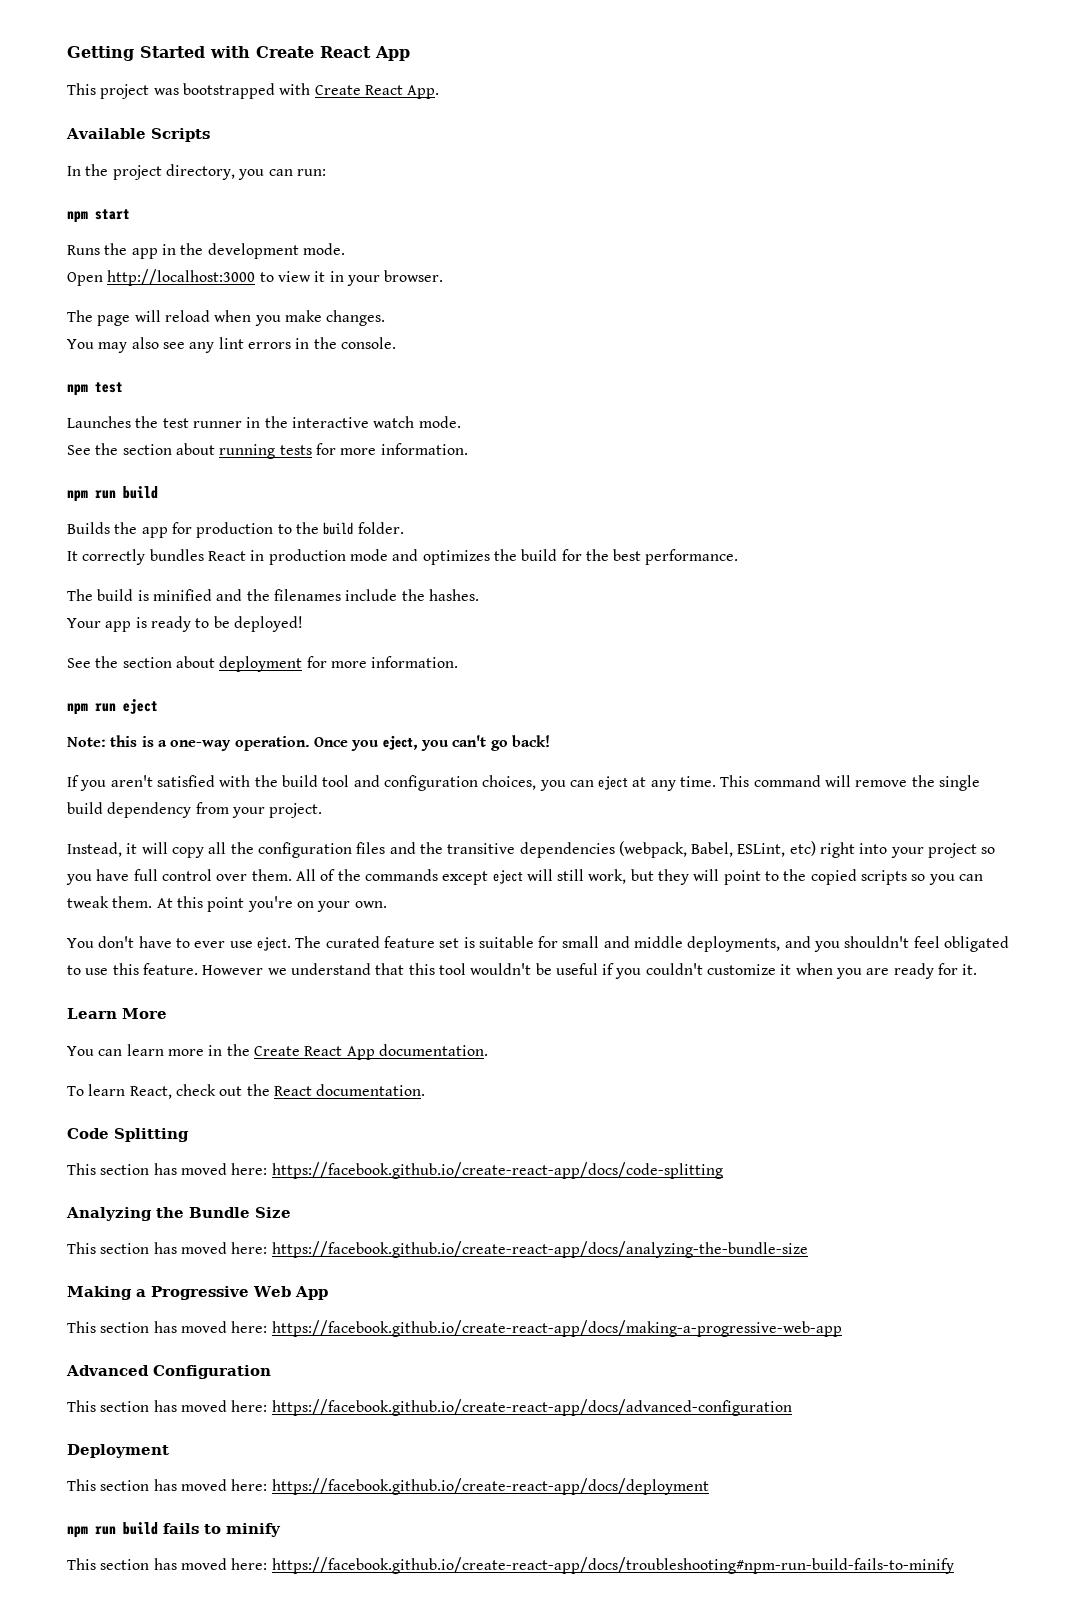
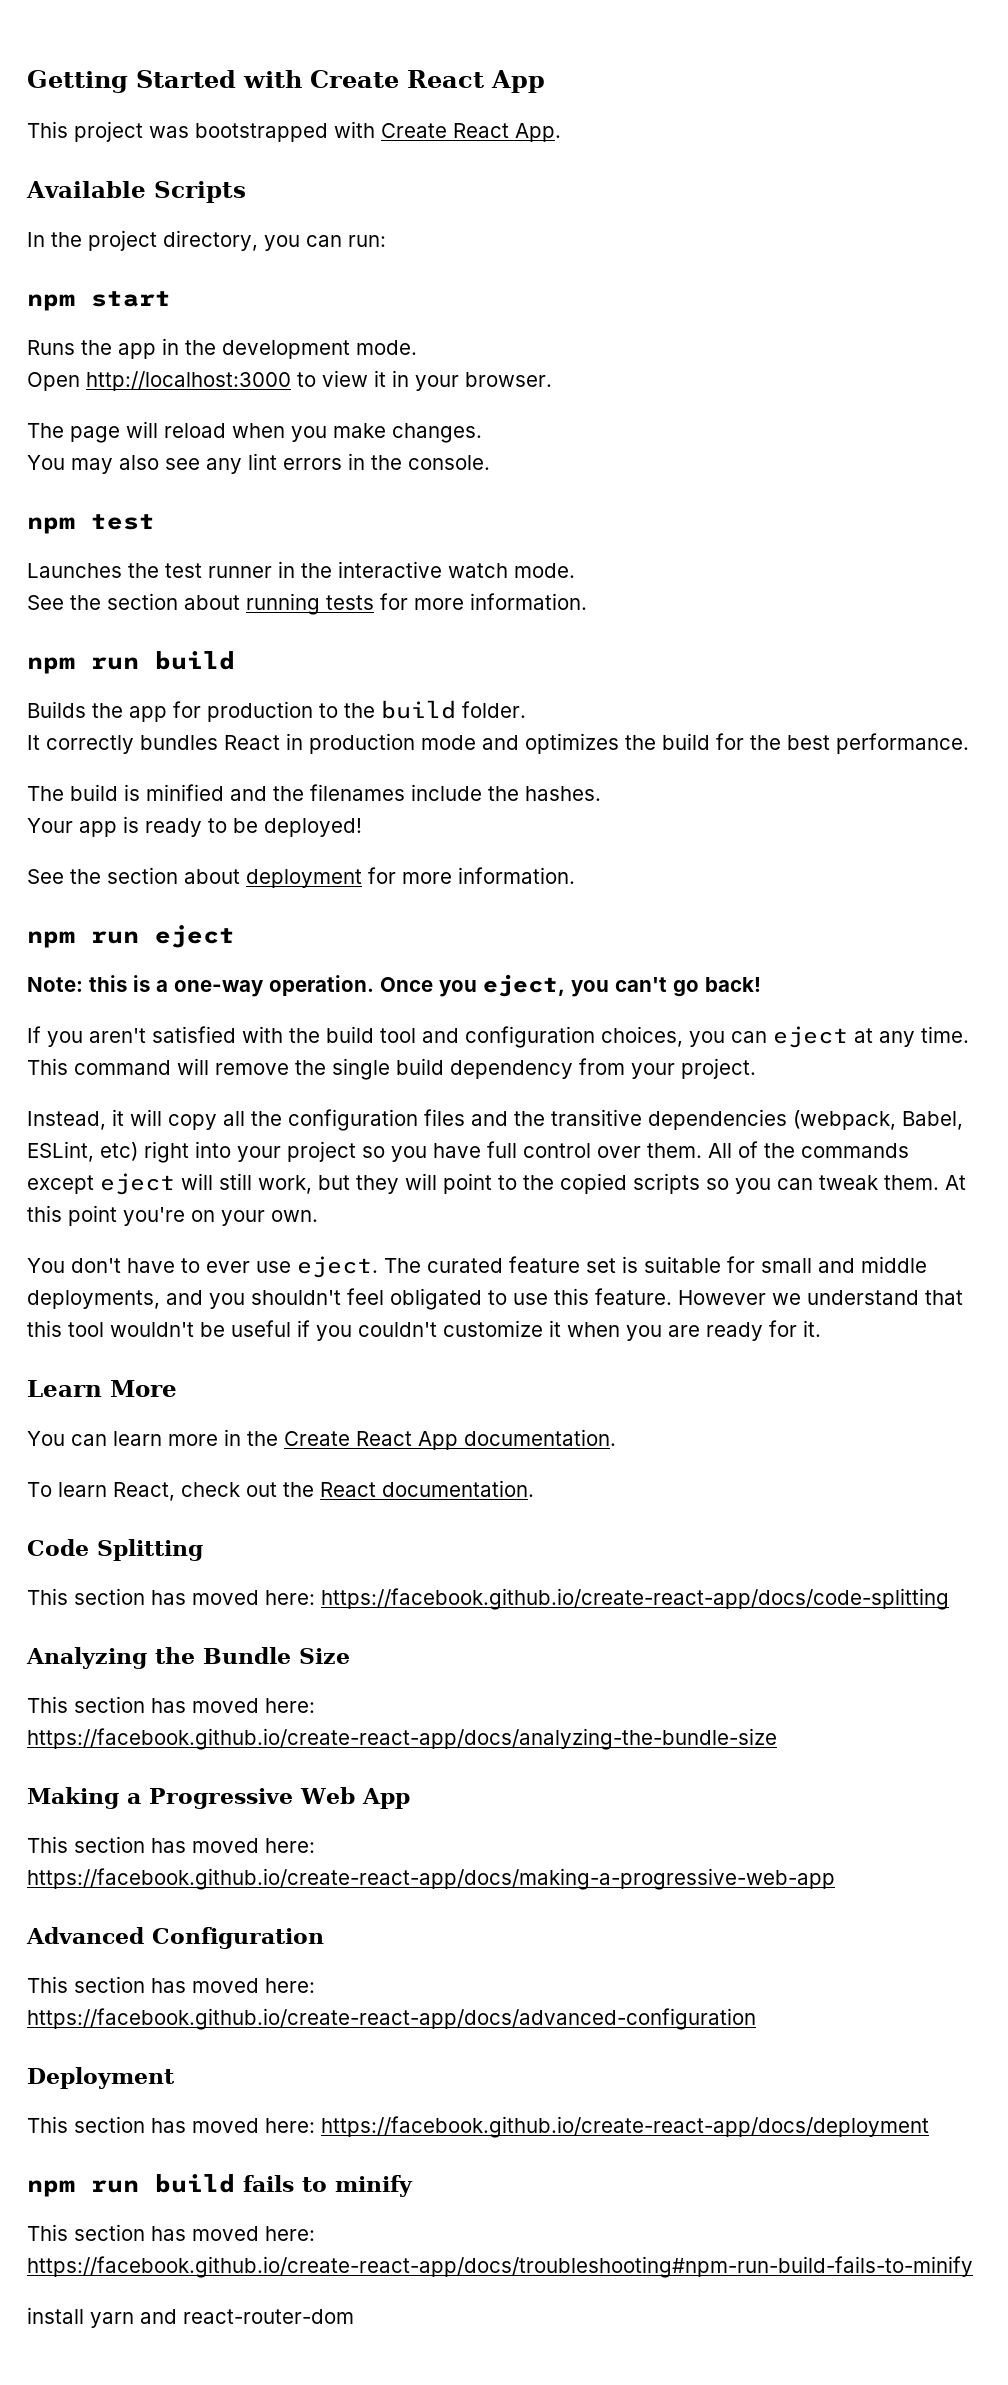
+ install yarn and react-router-dom

